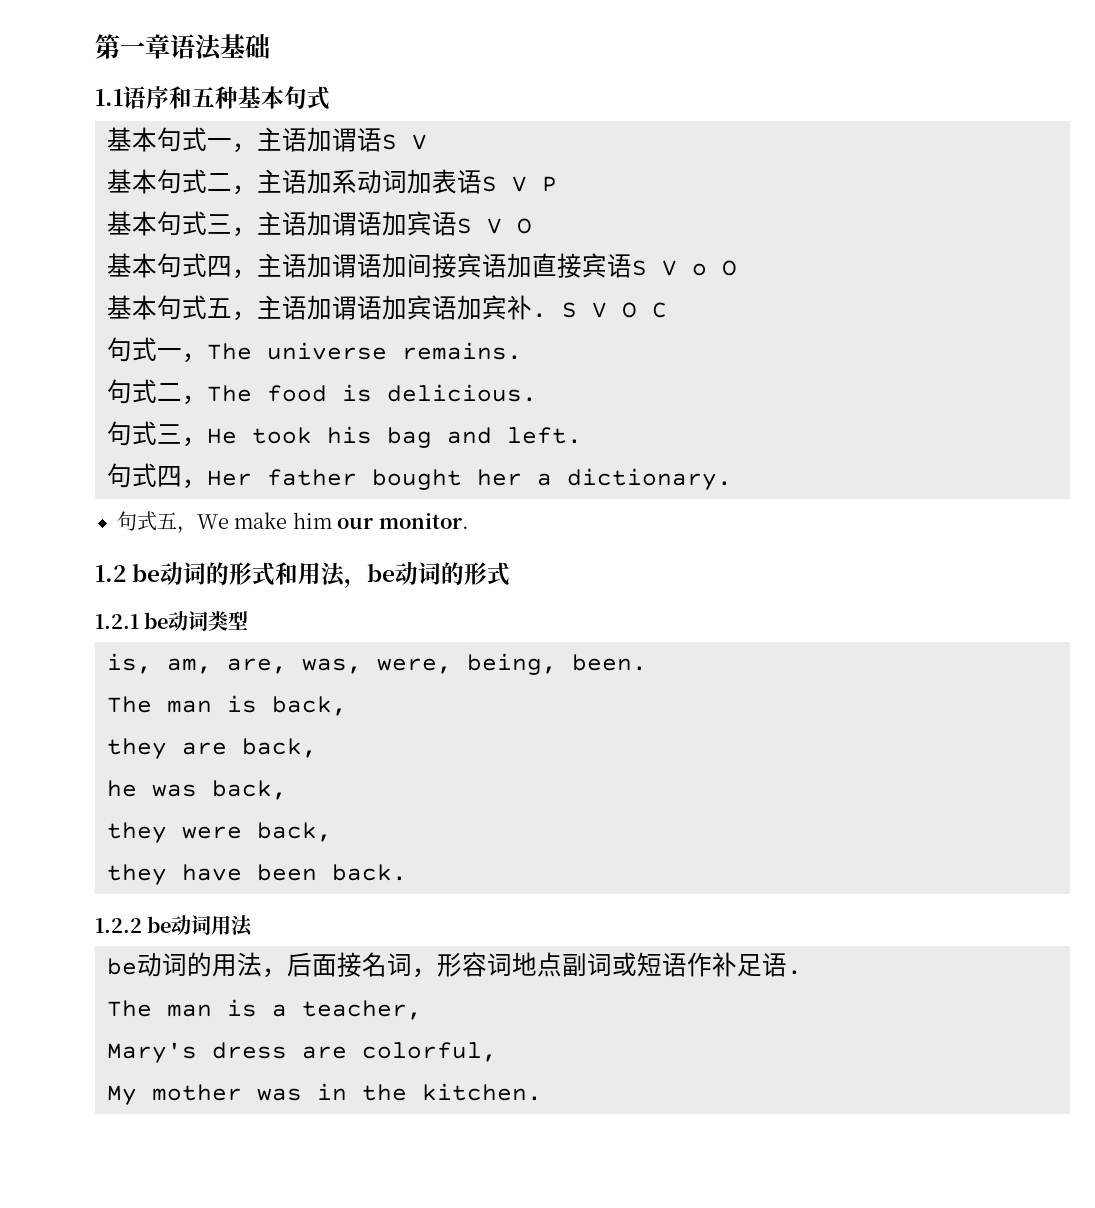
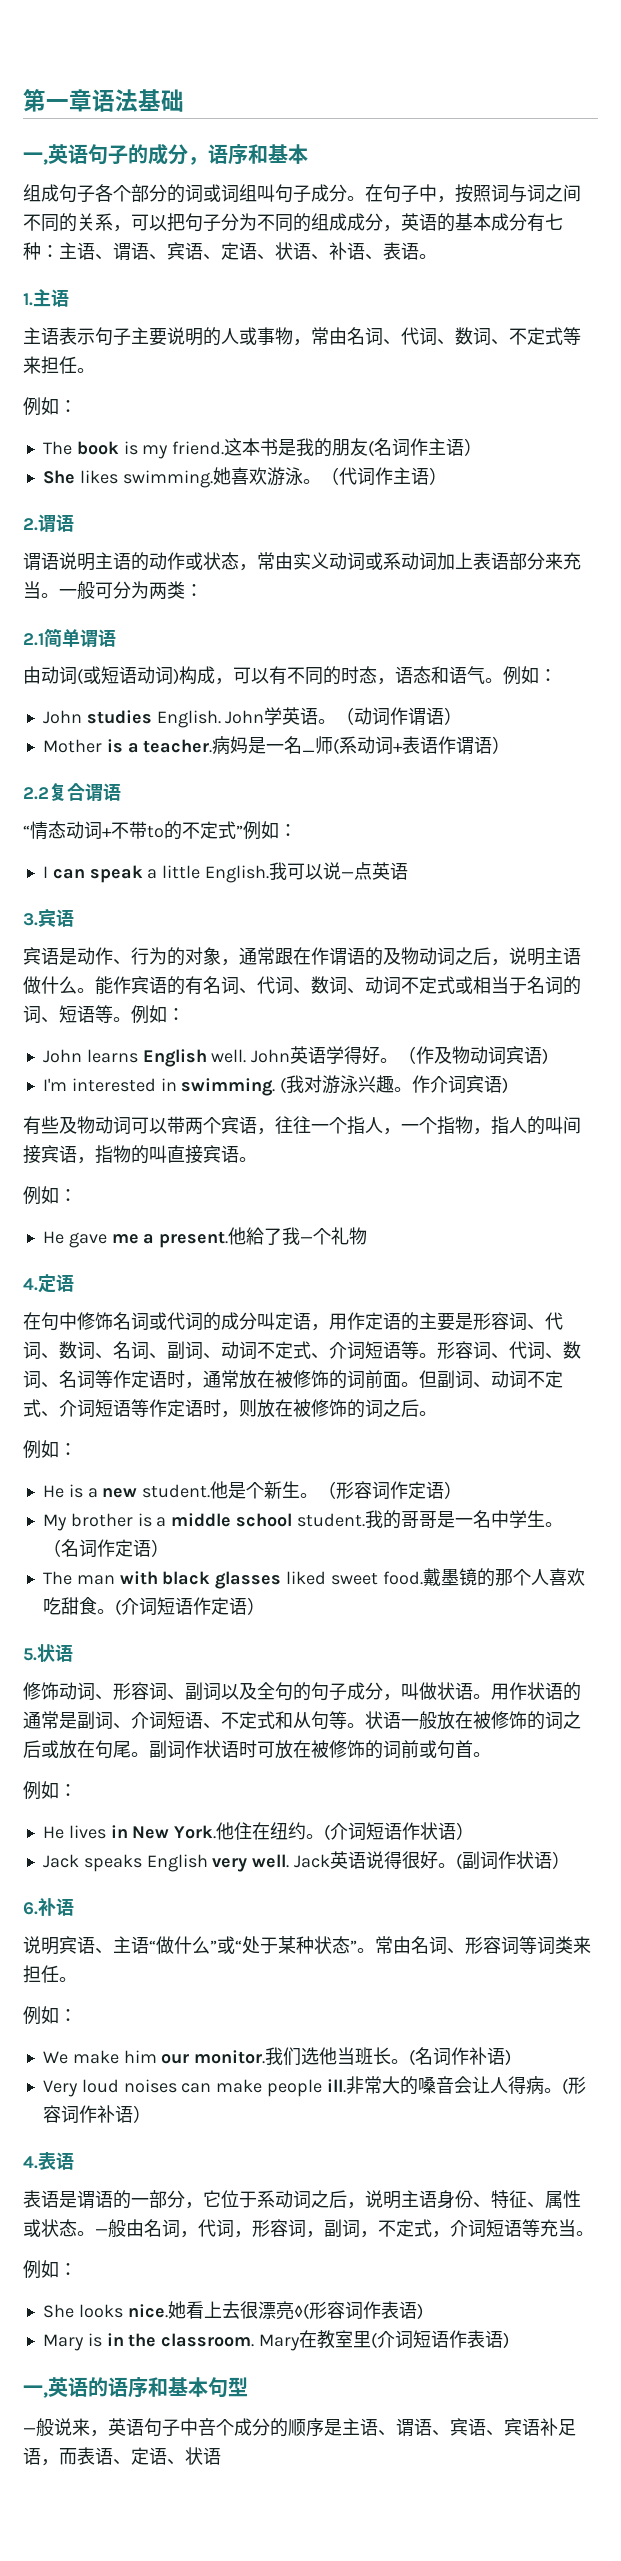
- 1.1语序和五种基本句式
- 基本句式一，主语加谓语S V
- 基本句式二，主语加系动词加表语S V P
- 基本句式三，主语加谓语加宾语S V O
- 基本句式四，主语加谓语加间接宾语加直接宾语S V o O
- 基本句式五，主语加谓语加宾语加宾补. S V O C
- 句式一，The universe remains.
- 句式二，The food is delicious.
- 句式三，He took his bag and left.
- 句式四，Her father bought her a dictionary.
- 句式五，We make him our monitor.
- 1.2 be动词的形式和用法，be动词的形式
- 1.2.1 be动词类型
- is, am, are, was, were, being, been.
- The man is back,
- they are back,
- he was back,
- they were back,
- they have been back.
- 1.2.2 be动词用法
- be动词的用法，后面接名词，形容词地点副词或短语作补足语.
- The man is a teacher,
- Mary's dress are colorful,
- My mother was in the kitchen.
+ 一,英语句子的成分，语序和基本
+ 组成句子各个部分的词或词组叫句子成分。在句子中，按照词与词之间不同的关系，可以把句子分为不同的组成成分，英语的基本成分有七种：主语、谓语、宾语、定语、状语、补语、表语。
+ 1.主语
+ 主语表示句子主要说明的人或事物，常由名词、代词、数词、不定式等来担任。
+ 例如：
+ The book is my friend.这本书是我的朋友(名词作主语）
+ She likes swimming.她喜欢游泳。（代词作主语）
+ 2.谓语
+ 谓语说明主语的动作或状态，常由实义动词或系动词加上表语部分来充当。一般可分为两类：
+ 2.1简单谓语
+ 由动词(或短语动词)构成，可以有不同的时态，语态和语气。例如：
+ John studies English. John学英语。（动词作谓语）
+ Mother is a teacher.病妈是一名_师(系动词+表语作谓语）
+ 2.2复合谓语
+ “情态动词+不带to的不定式”例如：
+ I can speak a little English.我可以说—点英语
+ 3.宾语
+ 宾语是动作、行为的对象，通常跟在作谓语的及物动词之后，说明主语做什么。能作宾语的有名词、代词、数词、动词不定式或相当于名词的词、短语等。例如：
+ John learns English well. John英语学得好。（作及物动词宾语)
+ I'm interested in swimming. (我对游泳兴趣。作介词宾语)
+ 有些及物动词可以带两个宾语，往往一个指人，一个指物，指人的叫间接宾语，指物的叫直接宾语。
+ 例如：
+ He gave me a present.他給了我—个礼物
+ 4.定语
+ 在句中修饰名词或代词的成分叫定语，用作定语的主要是形容词、代词、数词、名词、副词、动词不定式、介词短语等。形容词、代词、数词、名词等作定语时，通常放在被修饰的词前面。但副词、动词不定式、介词短语等作定语时，则放在被修饰的词之后。
+ 例如：
+ He is a new student.他是个新生。（形容词作定语）
+ My brother is a middle school student.我的哥哥是一名中学生。（名词作定语）
+ The man with black glasses liked sweet food.戴墨镜的那个人喜欢吃甜食。(介词短语作定语）
+ 5.状语
+ 修饰动词、形容词、副词以及全句的句子成分，叫做状语。用作状语的通常是副词、介词短语、不定式和从句等。状语一般放在被修饰的词之后或放在句尾。副词作状语时可放在被修饰的词前或句首。
+ 例如：
+ He lives in New York.他住在纽约。(介词短语作状语）
+ Jack speaks English very well. Jack英语说得很好。(副词作状语）
+ 6.补语
+ 说明宾语、主语“做什么”或“处于某种状态”。常由名词、形容词等词类来担任。
+ 例如：
+ We make him our monitor.我们选他当班长。(名词作补语)
+ Very loud noises can make people ill.非常大的嗓音会让人得病。(形容词作补语）
+ 4.表语
+ 表语是谓语的一部分，它位于系动词之后，说明主语身份、特征、属性或状态。—般由名词，代词，形容词，副词，不定式，介词短语等充当。
+ 例如：
+ She looks nice.她看上去很漂亮◊(形容词作表语)
+ Mary is in the classroom. Mary在教室里(介词短语作表语)
+ 一,英语的语序和基本句型
+ —般说来，英语句子中咅个成分的顺序是主语、谓语、宾语、宾语补足语，而表语、定语、状语

